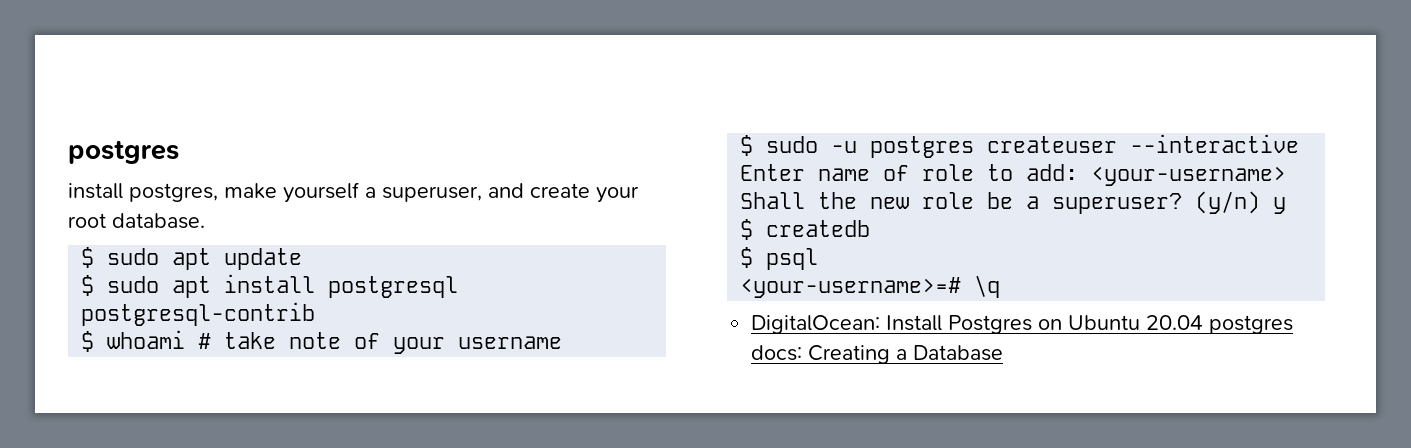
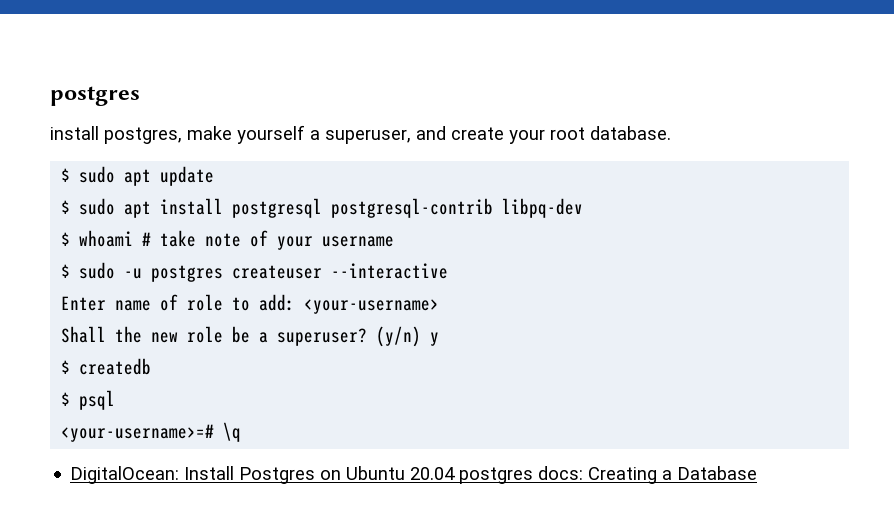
- $ sudo apt install postgresql postgresql-contrib
+ $ sudo apt install postgresql postgresql-contrib libpq-dev

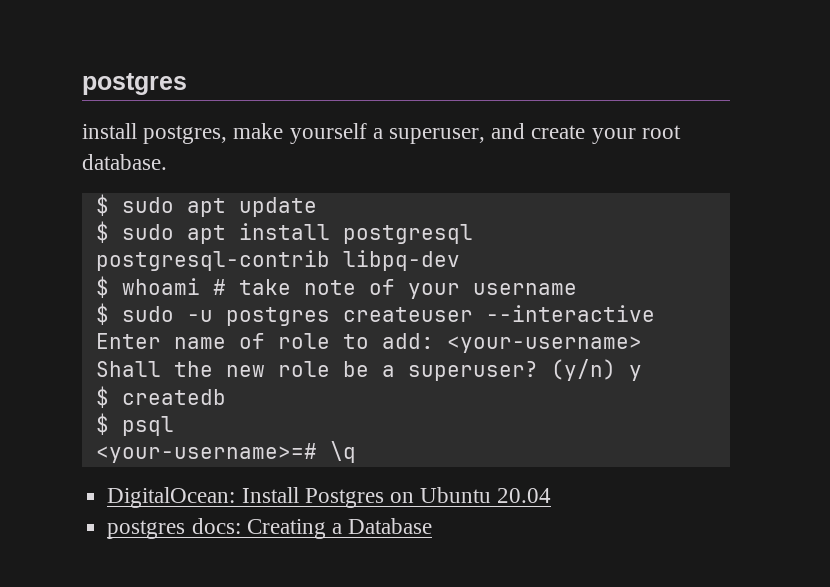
- DigitalOcean: Install Postgres on Ubuntu 20.04 postgres docs: Creating a Database
+ DigitalOcean: Install Postgres on Ubuntu 20.04
+ postgres docs: Creating a Database

